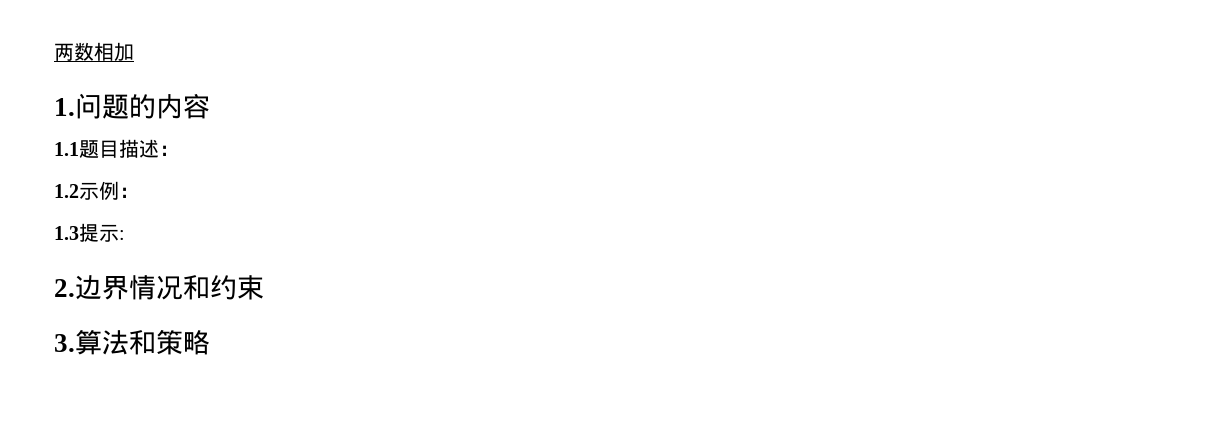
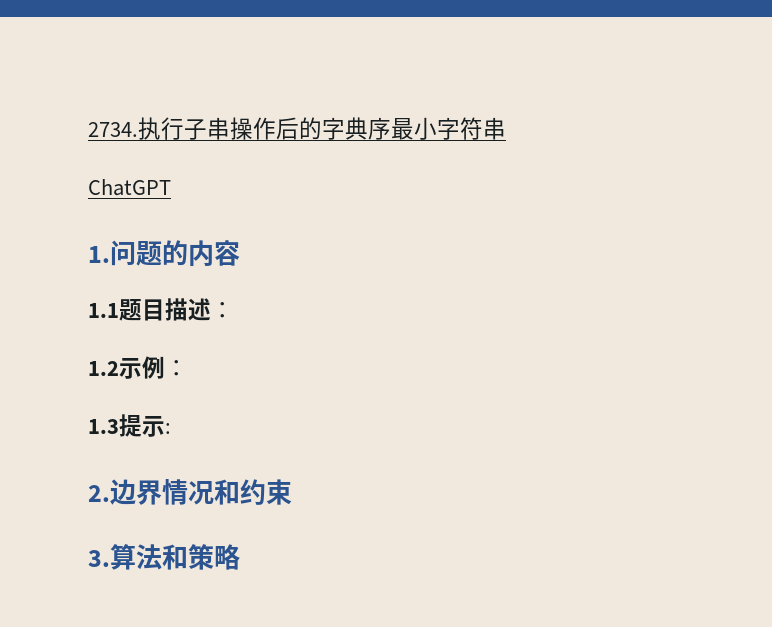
- 两数相加
+ 2734.执行子串操作后的字典序最小字符串
+ ChatGPT

